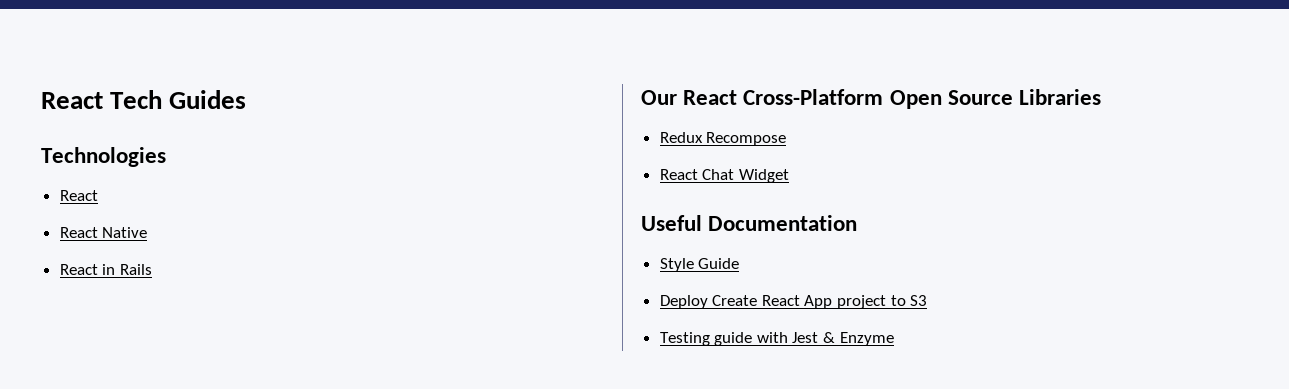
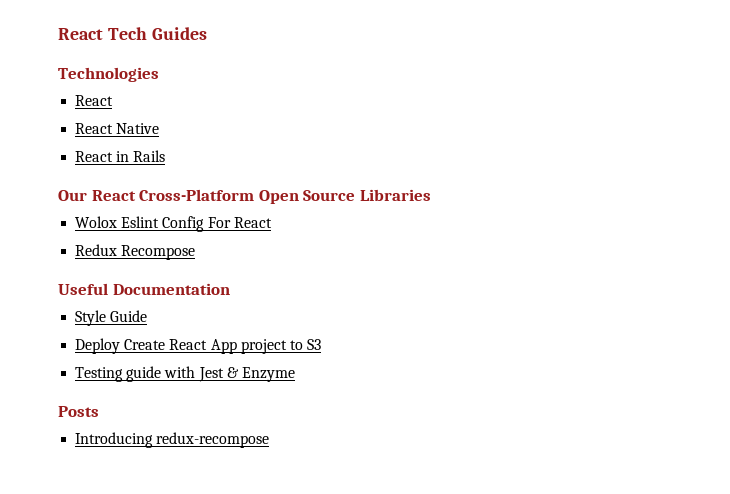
+ Wolox Eslint Config For React
- React Chat Widget
+ Posts
+ Introducing redux-recompose

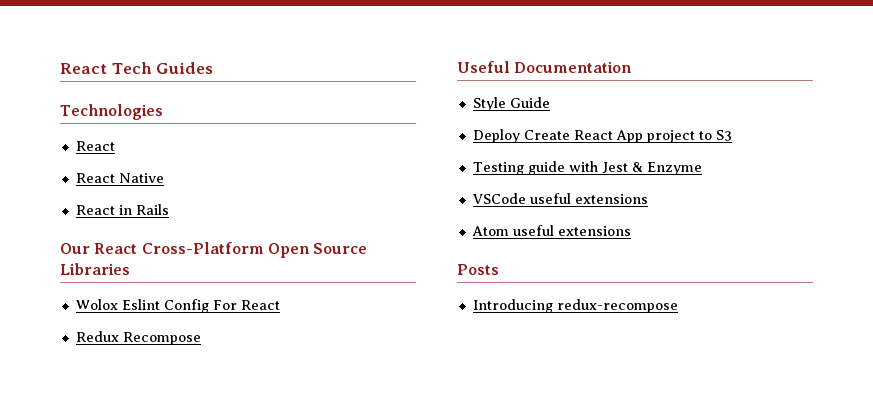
+ VSCode useful extensions
+ Atom useful extensions

